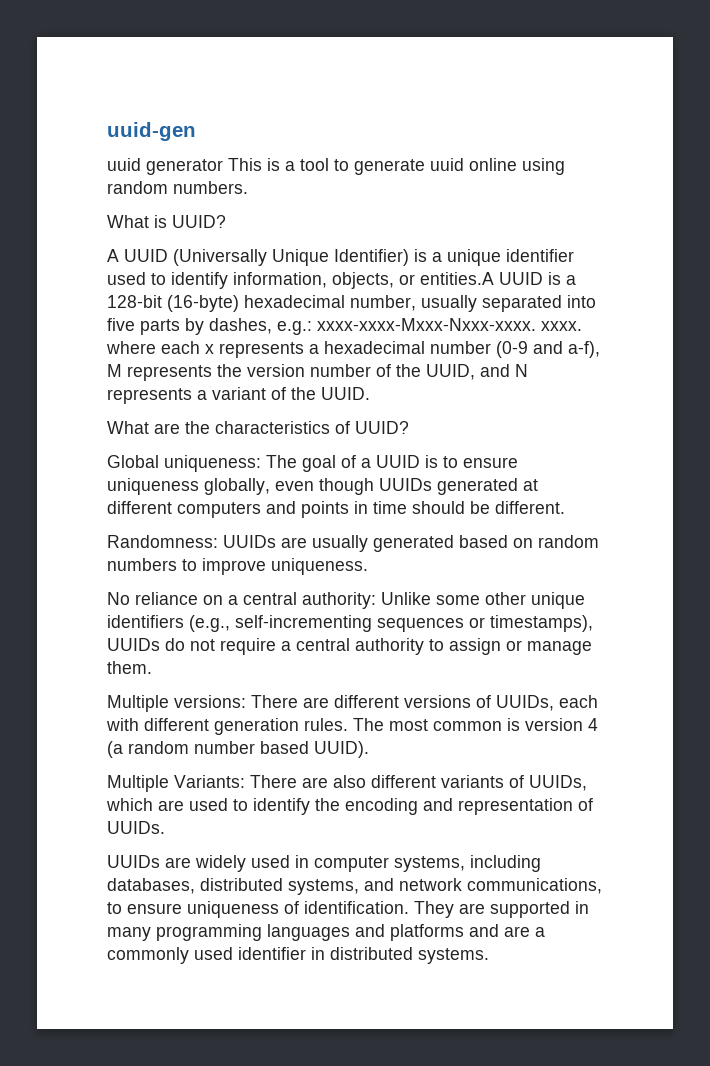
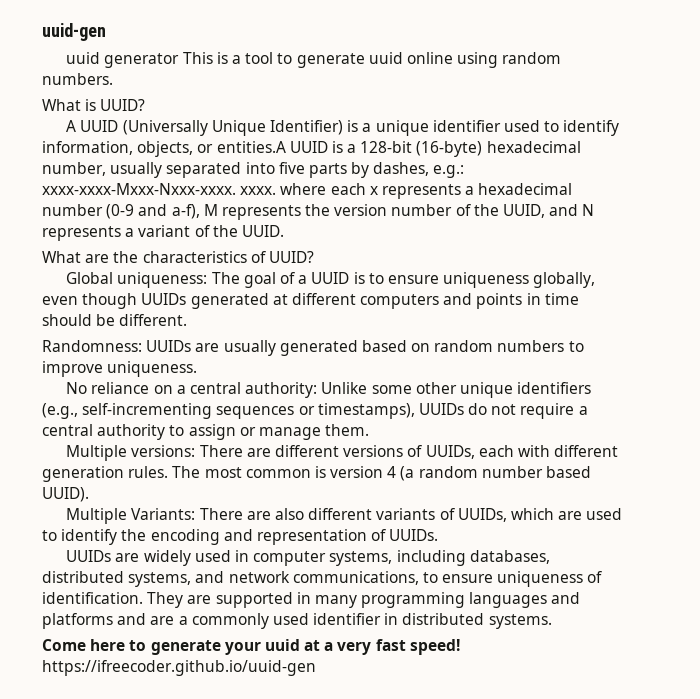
+ Come here to generate your uuid at a very fast speed! https://ifreecoder.github.io/uuid-gen

